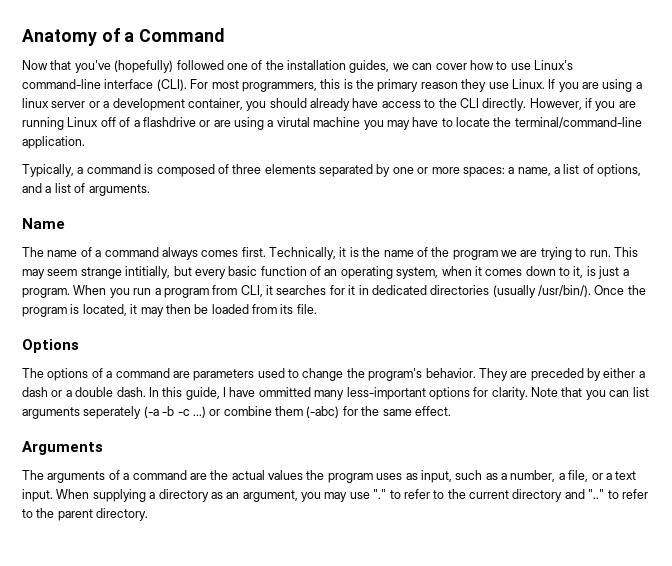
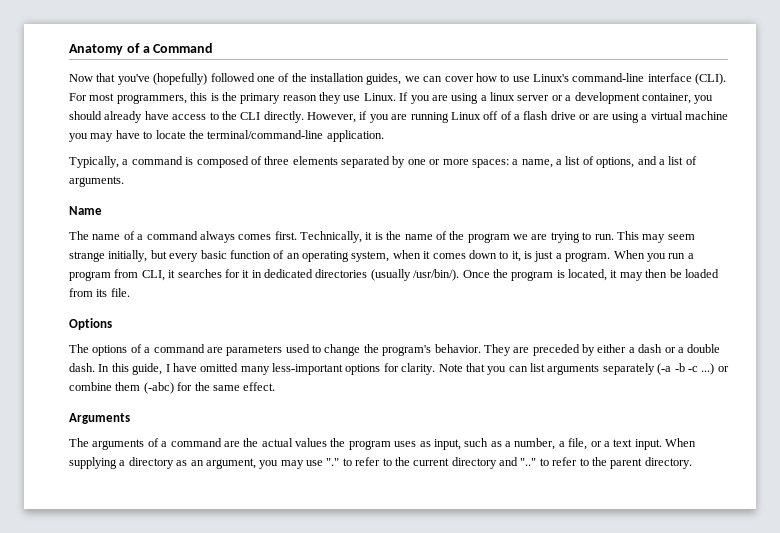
- However, if you are running Linux off of a flashdrive or are using a virutal machine you may have to locate the terminal/command-line application.
+ However, if you are running Linux off of a flash drive or are using a virtual machine you may have to locate the terminal/command-line application.
- This may seem strange intitially, but every basic function of an operating system, when it comes down to it, is just a program.
+ This may seem strange initially, but every basic function of an operating system, when it comes down to it, is just a program.
- In this guide, I have ommitted many less-important options for clarity.
+ In this guide, I have omitted many less-important options for clarity.
- Note that you can list arguments seperately (-a -b -c ...) or combine them (-abc) for the same effect.
+ Note that you can list arguments separately (-a -b -c ...) or combine them (-abc) for the same effect.

